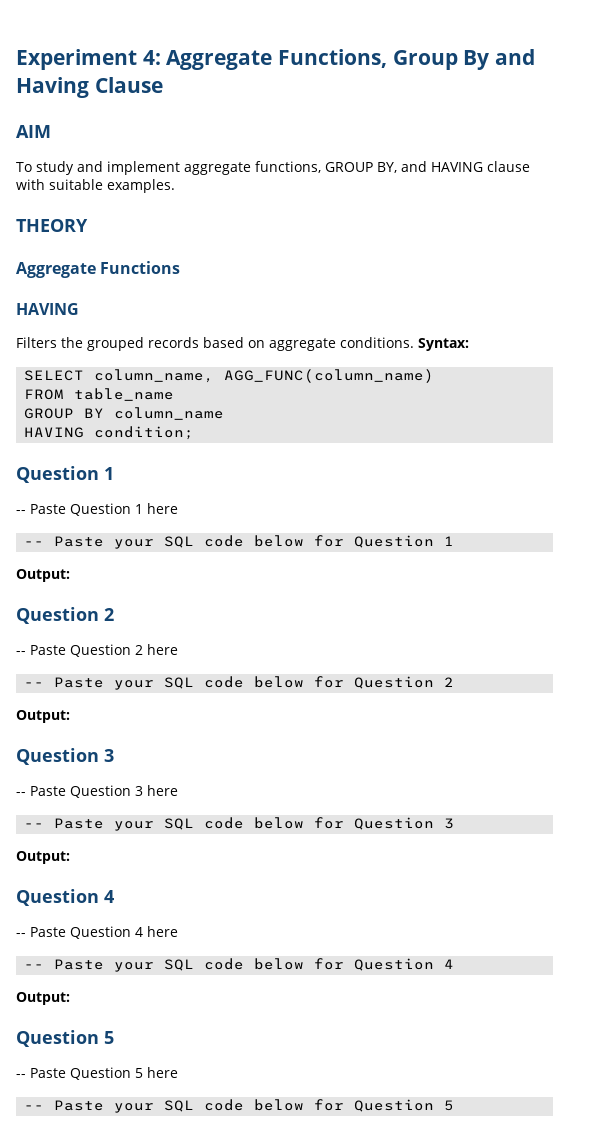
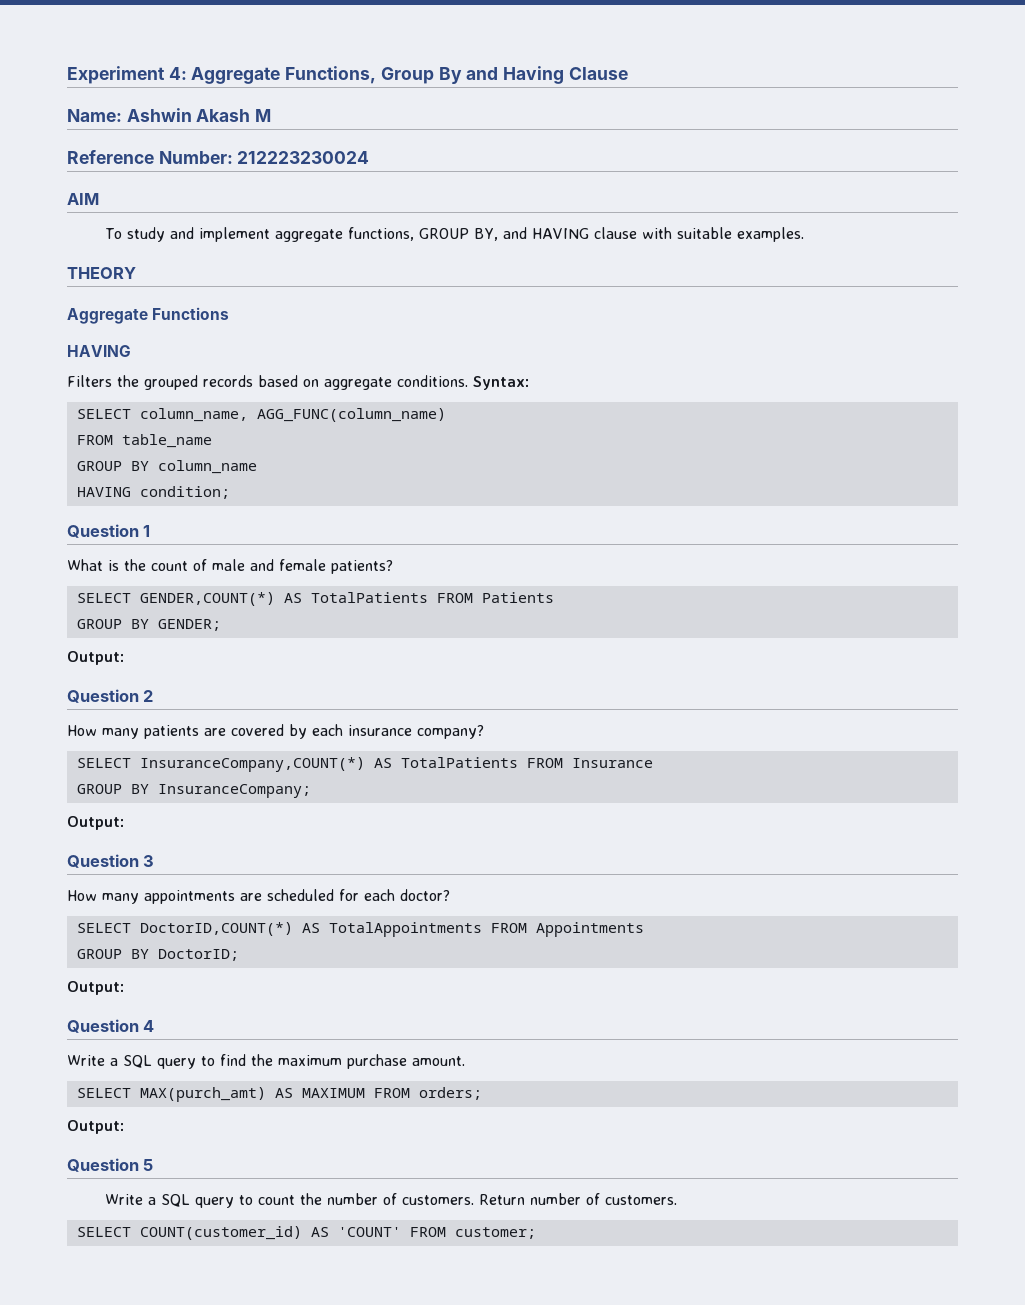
+ Name: Ashwin Akash M
+ Reference Number: 212223230024
- -- Paste Question 1 here
- -- Paste your SQL code below for Question 1
+ What is the count of male and female patients?
+ SELECT GENDER,COUNT(*) AS TotalPatients FROM Patients
+ GROUP BY GENDER;
  Output:
  Question 2
- -- Paste Question 2 here
- -- Paste your SQL code below for Question 2
+ How many patients are covered by each insurance company?
+ SELECT InsuranceCompany,COUNT(*) AS TotalPatients FROM Insurance
+ GROUP BY InsuranceCompany;
  Output:
  Question 3
- -- Paste Question 3 here
- -- Paste your SQL code below for Question 3
+ How many appointments are scheduled for each doctor?
+ SELECT DoctorID,COUNT(*) AS TotalAppointments FROM Appointments
+ GROUP BY DoctorID;
  Output:
  Question 4
- -- Paste Question 4 here
- -- Paste your SQL code below for Question 4
+ Write a SQL query to find the maximum purchase amount.
+ SELECT MAX(purch_amt) AS MAXIMUM FROM orders;
  Output:
  Question 5
- -- Paste Question 5 here
- -- Paste your SQL code below for Question 5
+ Write a SQL query to count the number of customers. Return number of customers.
+ SELECT COUNT(customer_id) AS 'COUNT' FROM customer;

